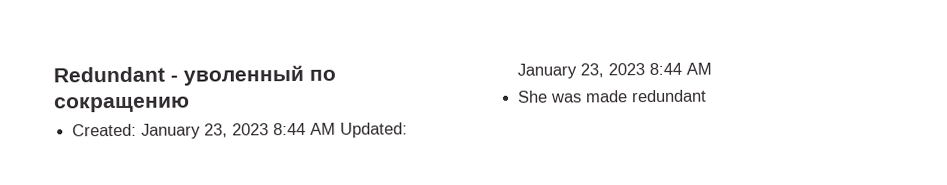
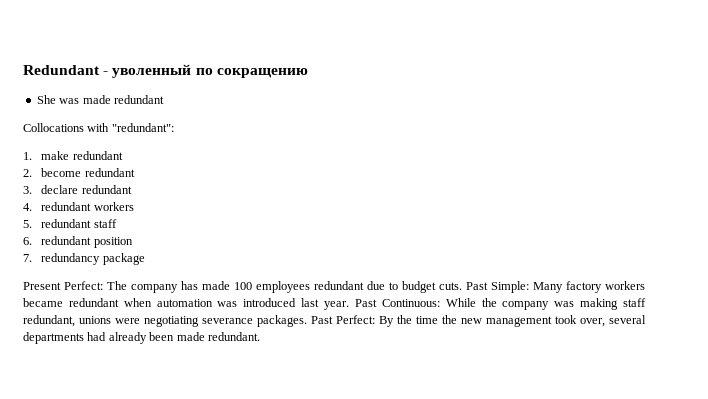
- Created: January 23, 2023 8:44 AM Updated: January 23, 2023 8:44 AM
  She was made redundant
+ Collocations with "redundant":
+ 1. make redundant
+ 2. become redundant
+ 3. declare redundant
+ 4. redundant workers
+ 5. redundant staff
+ 6. redundant position
+ 7. redundancy package
+ Present Perfect: The company has made 100 employees redundant due to budget cuts. Past Simple: Many factory workers became redundant when automation was introduced last year. Past Continuous: While the company was making staff redundant, unions were negotiating severance packages. Past Perfect: By the time the new management took over, several departments had already been made redundant.

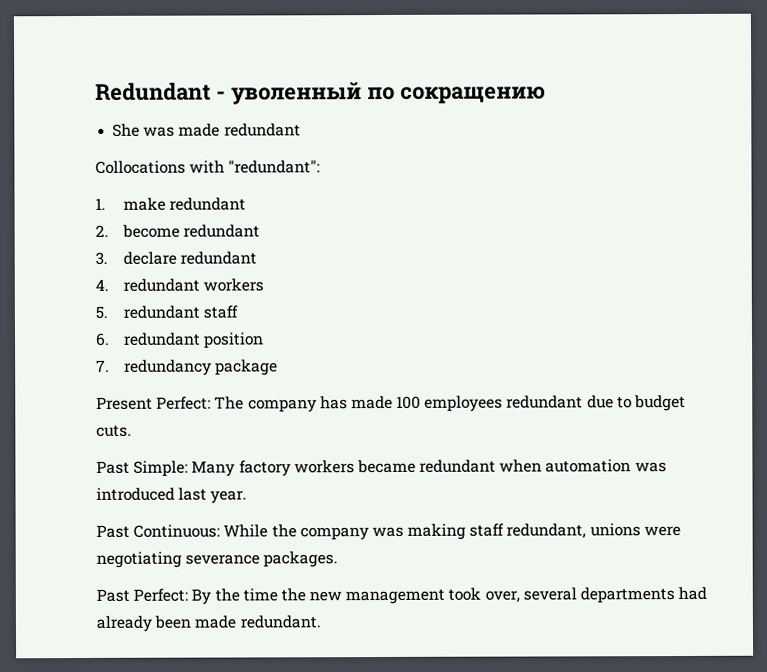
- Present Perfect: The company has made 100 employees redundant due to budget cuts. Past Simple: Many factory workers became redundant when automation was introduced last year. Past Continuous: While the company was making staff redundant, unions were negotiating severance packages. Past Perfect: By the time the new management took over, several departments had already been made redundant.
+ Present Perfect: The company has made 100 employees redundant due to budget cuts.
+ Past Simple: Many factory workers became redundant when automation was introduced last year.
+ Past Continuous: While the company was making staff redundant, unions were negotiating severance packages.
+ Past Perfect: By the time the new management took over, several departments had already been made redundant.

